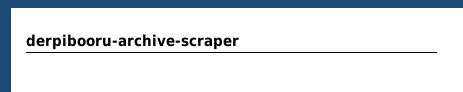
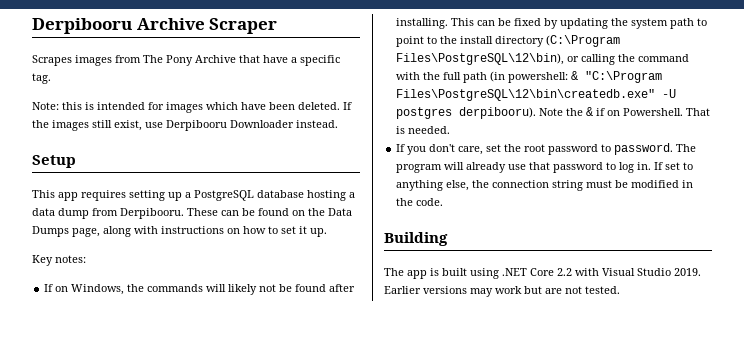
- derpibooru-archive-scraper
+ Derpibooru Archive Scraper
+ Scrapes images from The Pony Archive that have a specific tag.
+ Note: this is intended for images which have been deleted. If the images still exist, use Derpibooru Downloader instead.
+ Setup
+ This app requires setting up a PostgreSQL database hosting a data dump from Derpibooru. These can be found on the Data Dumps page, along with instructions on how to set it up.
+ Key notes:
+ If on Windows, the commands will likely not be found after installing. This can be fixed by updating the system path to point to the install directory (C:\Program Files\PostgreSQL\12\bin), or calling the command with the full path (in powershell: & "C:\Program Files\PostgreSQL\12\bin\createdb.exe" -U postgres derpibooru). Note the & if on Powershell. That is needed.
+ If you don't care, set the root password to password. The program will already use that password to log in. If set to anything else, the connection string must be modified in the code.
+ Building
+ The app is built using .NET Core 2.2 with Visual Studio 2019. Earlier versions may work but are not tested.

